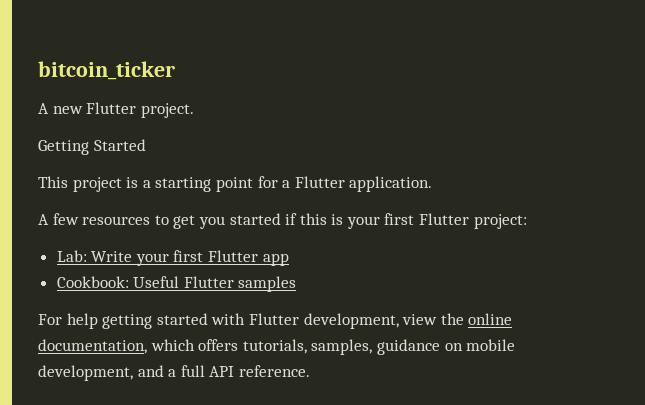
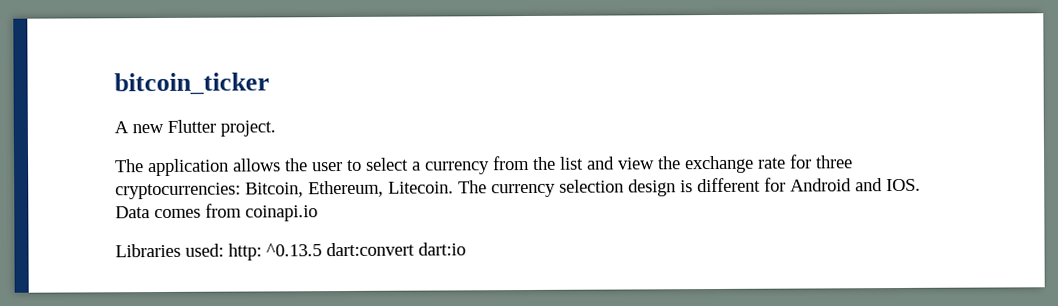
- Getting Started
- This project is a starting point for a Flutter application.
- A few resources to get you started if this is your first Flutter project:
- Lab: Write your first Flutter app
- Cookbook: Useful Flutter samples
- For help getting started with Flutter development, view the online documentation, which offers tutorials, samples, guidance on mobile development, and a full API reference.
+ The application allows the user to select a currency from the list and view the exchange rate for three cryptocurrencies: Bitcoin, Ethereum, Litecoin. The currency selection design is different for Android and IOS. Data comes from coinapi.io
+ Libraries used: http: ^0.13.5 dart:convert dart:io

